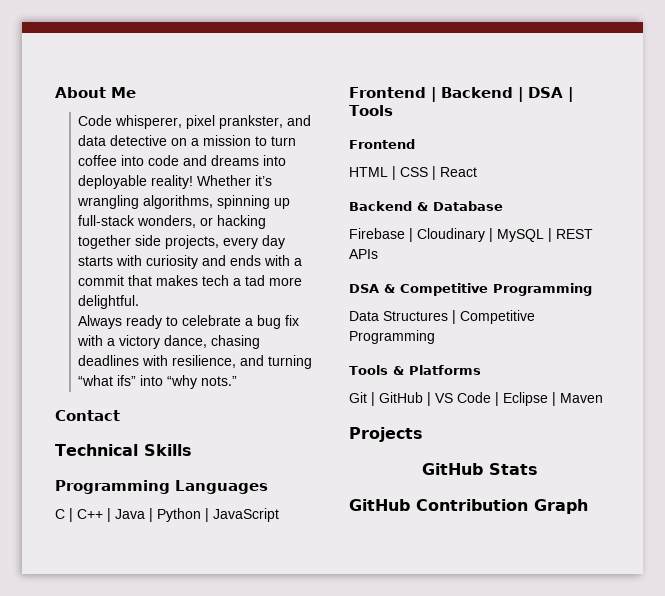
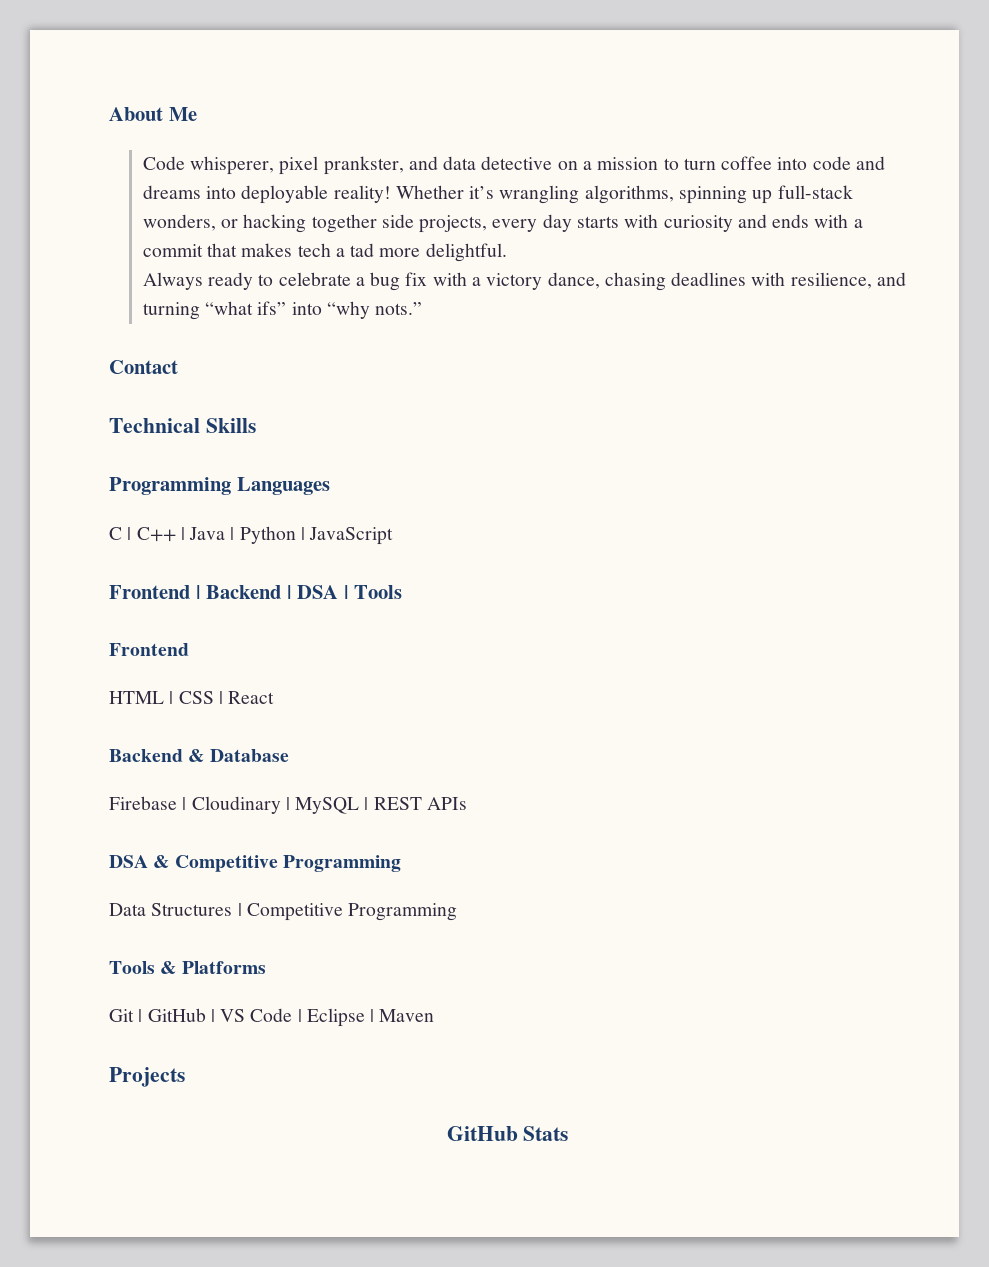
- GitHub Contribution Graph

